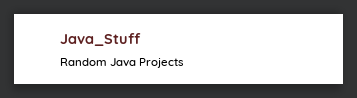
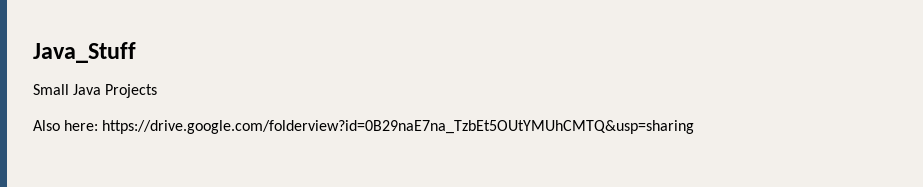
- Random Java Projects
+ Small Java Projects
+ Also here: https://drive.google.com/folderview?id=0B29naE7na_TzbEt5OUtYMUhCMTQ&usp=sharing

